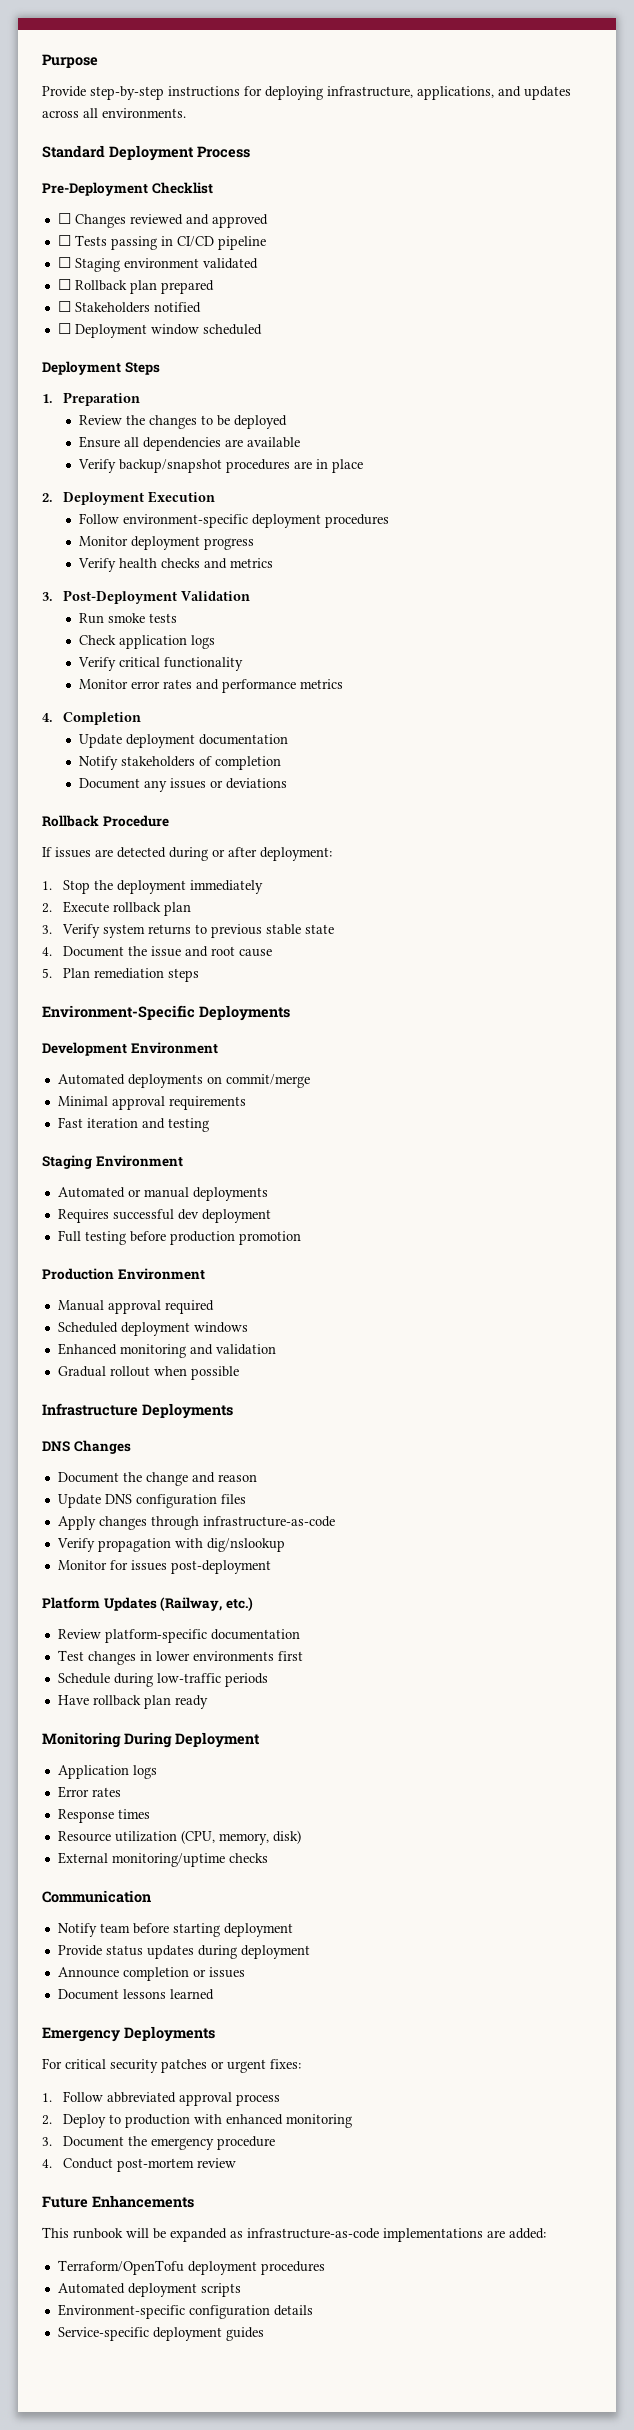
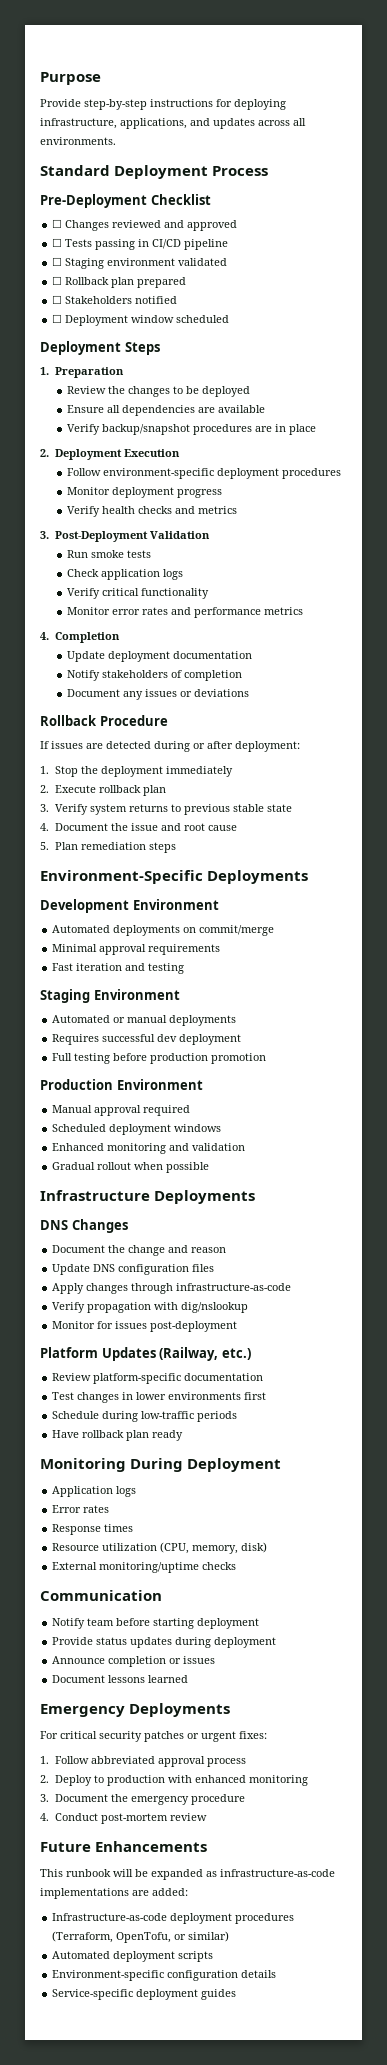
- Terraform/OpenTofu deployment procedures
+ Infrastructure-as-code deployment procedures (Terraform, OpenTofu, or similar)

